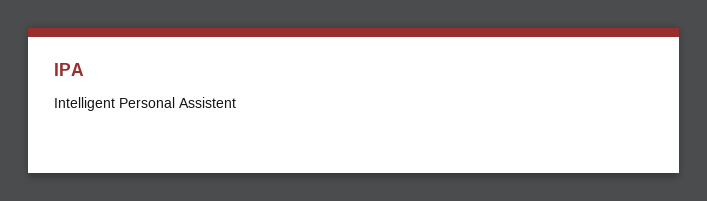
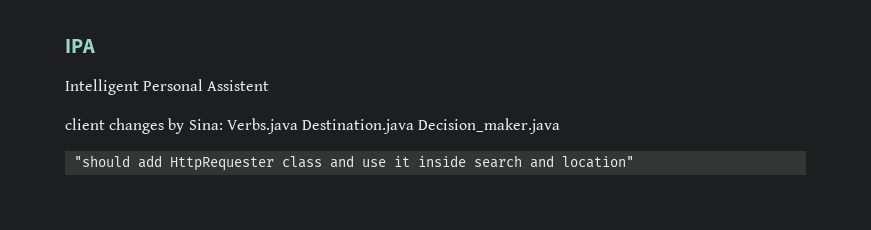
+ client changes by Sina: Verbs.java Destination.java Decision_maker.java
+ "should add HttpRequester class and use it inside search and location"

